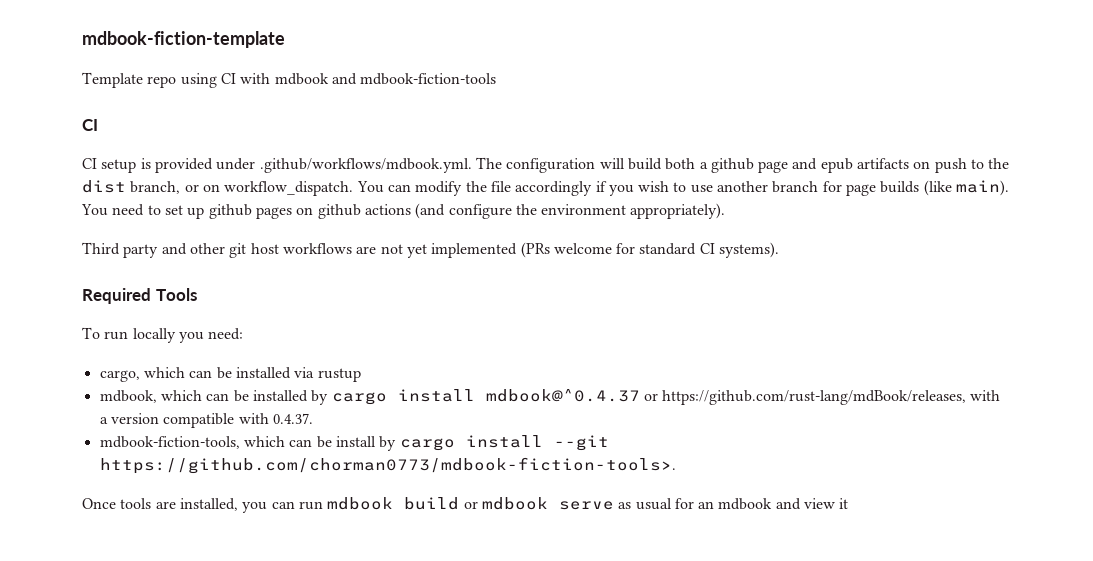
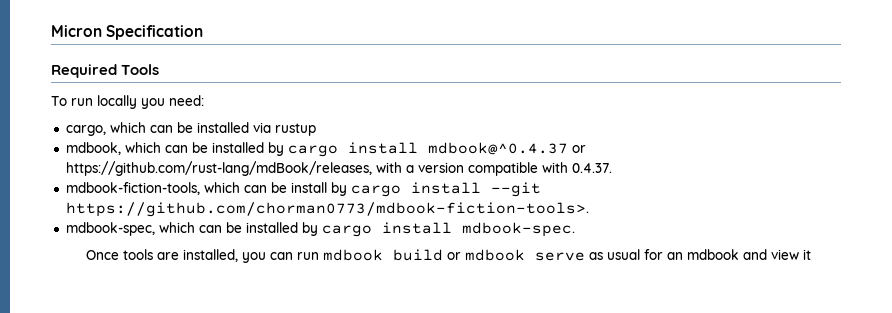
- mdbook-fiction-template
- Template repo using CI with mdbook and mdbook-fiction-tools
- CI
- CI setup is provided under .github/workflows/mdbook.yml. The configuration will build both a github page and epub artifacts on push to the dist branch, or on workflow_dispatch. You can modify the file accordingly if you wish to use another branch for page builds (like main). You need to set up github pages on github actions (and configure the environment appropriately).
- Third party and other git host workflows are not yet implemented (PRs welcome for standard CI systems).
+ Micron Specification
+ mdbook-spec, which can be installed by cargo install mdbook-spec.

